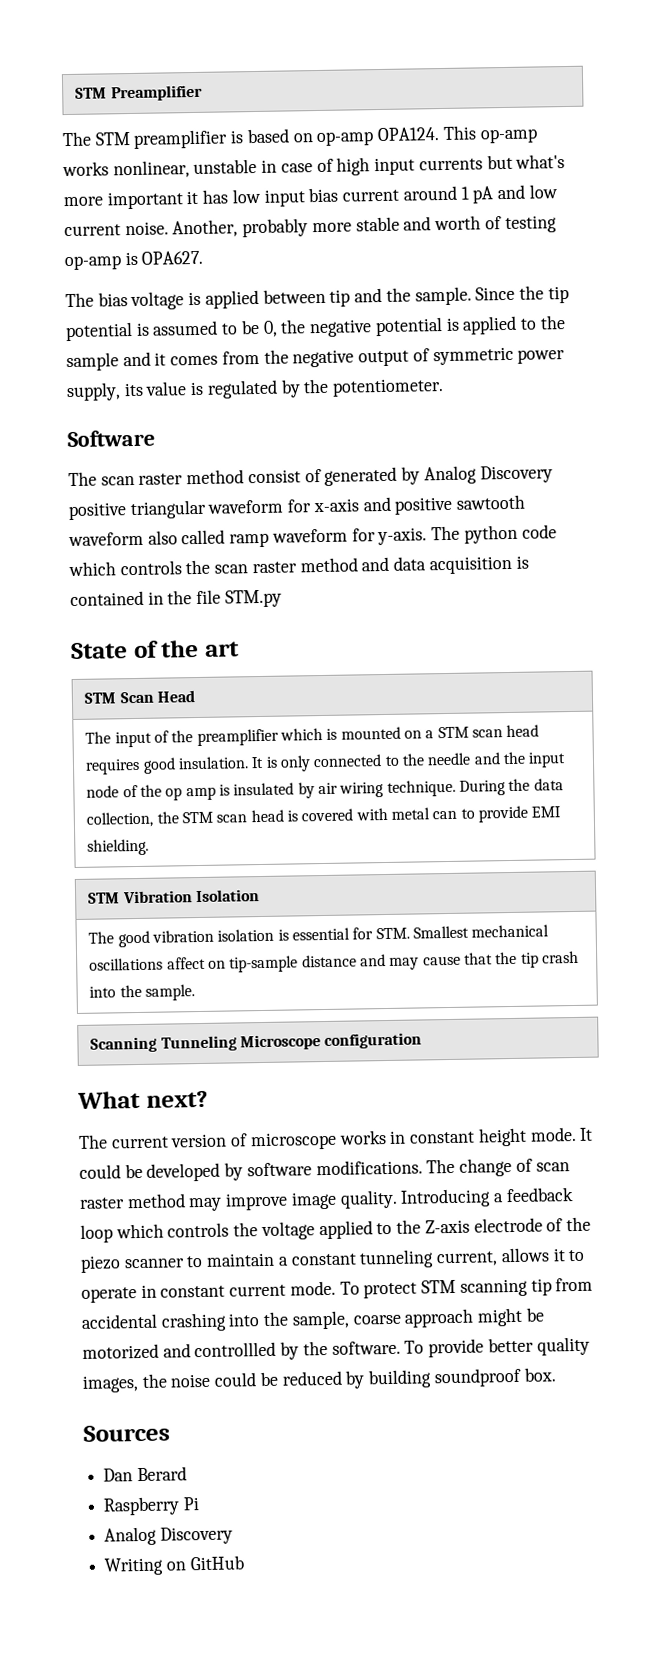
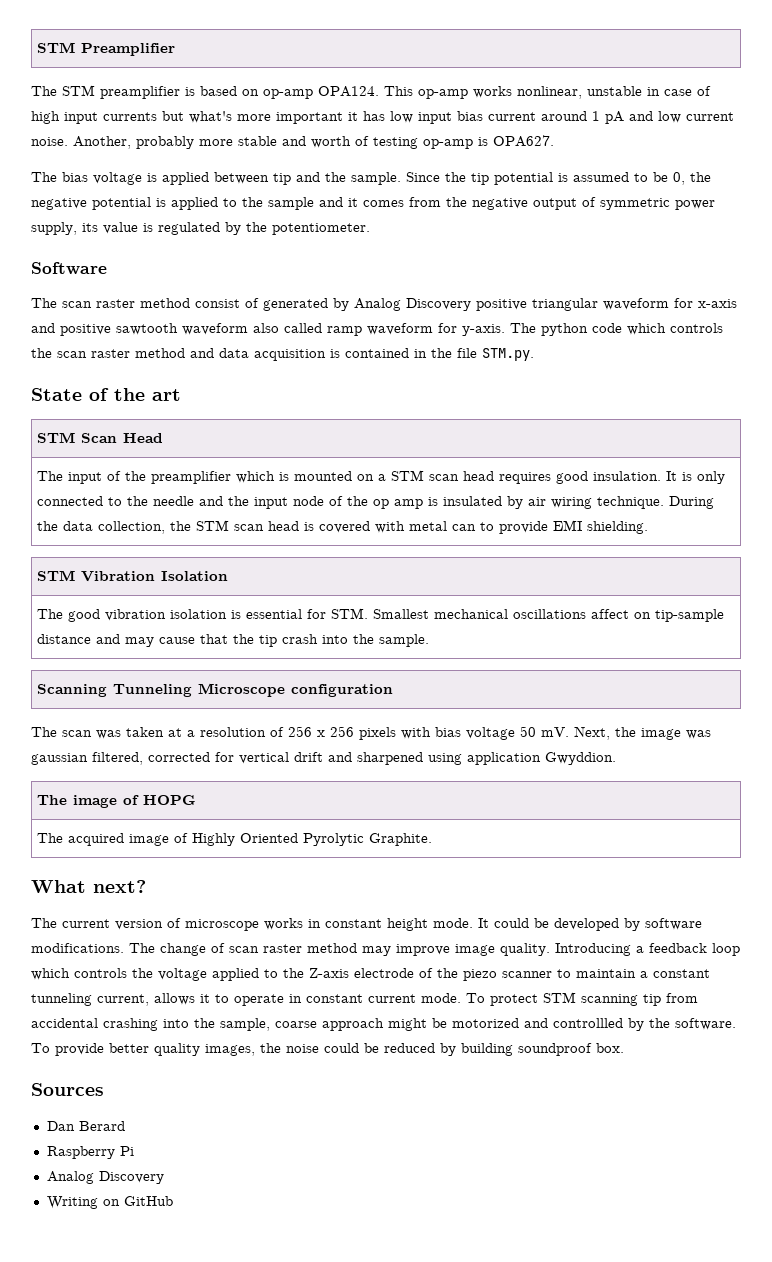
- The python code which controls the scan raster method and data acquisition is contained in the file STM.py
+ The python code which controls the scan raster method and data acquisition is contained in the file STM.py.
+ The scan was taken at a resolution of 256 x 256 pixels with bias voltage 50 mV. Next, the image was gaussian filtered, corrected for vertical drift and sharpened using application Gwyddion.
+ The image of HOPG
+ The acquired image of Highly Oriented Pyrolytic Graphite.

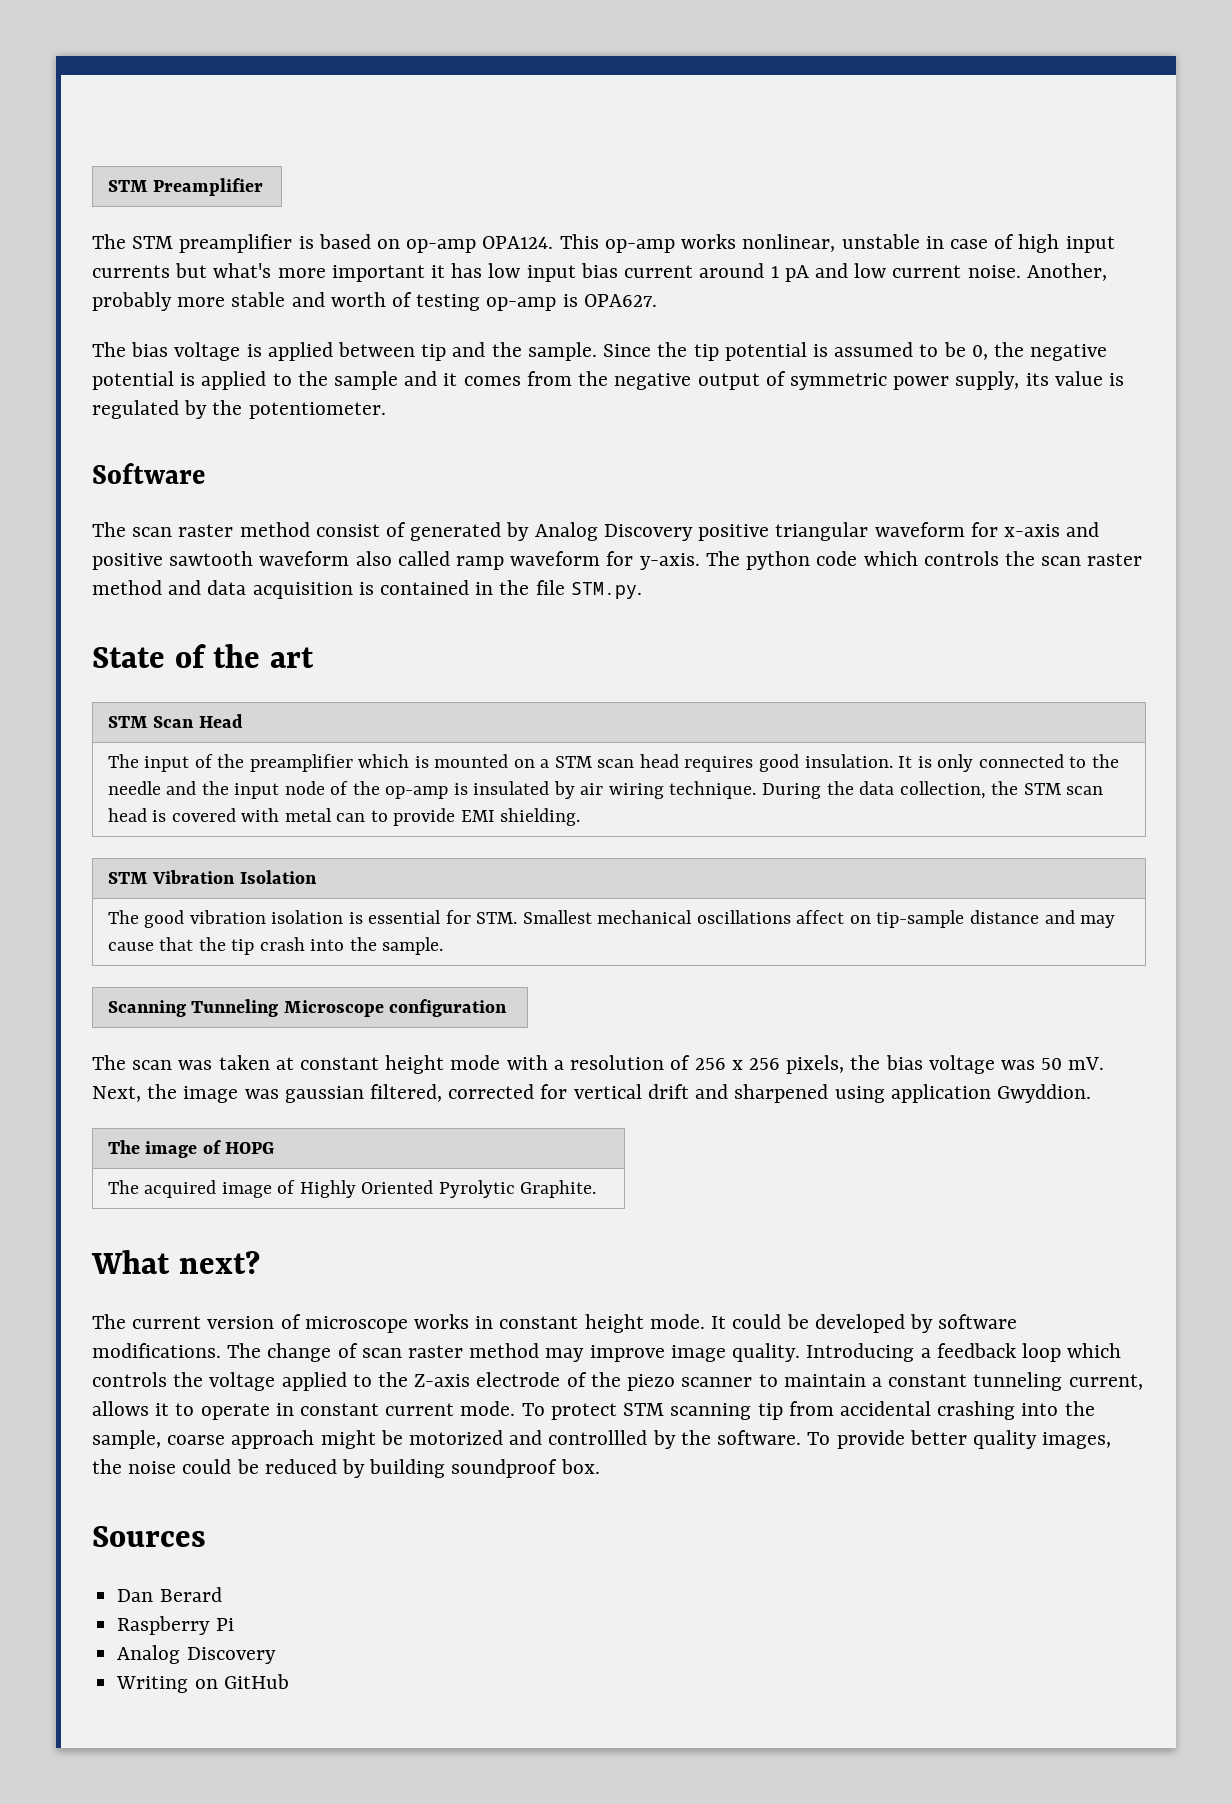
- It is only connected to the needle and the input node of the op amp is insulated by air wiring technique.
+ It is only connected to the needle and the input node of the op-amp is insulated by air wiring technique.
- The scan was taken at a resolution of 256 x 256 pixels with bias voltage 50 mV.
+ The scan was taken at constant height mode with a resolution of 256 x 256 pixels, the bias voltage was 50 mV.

